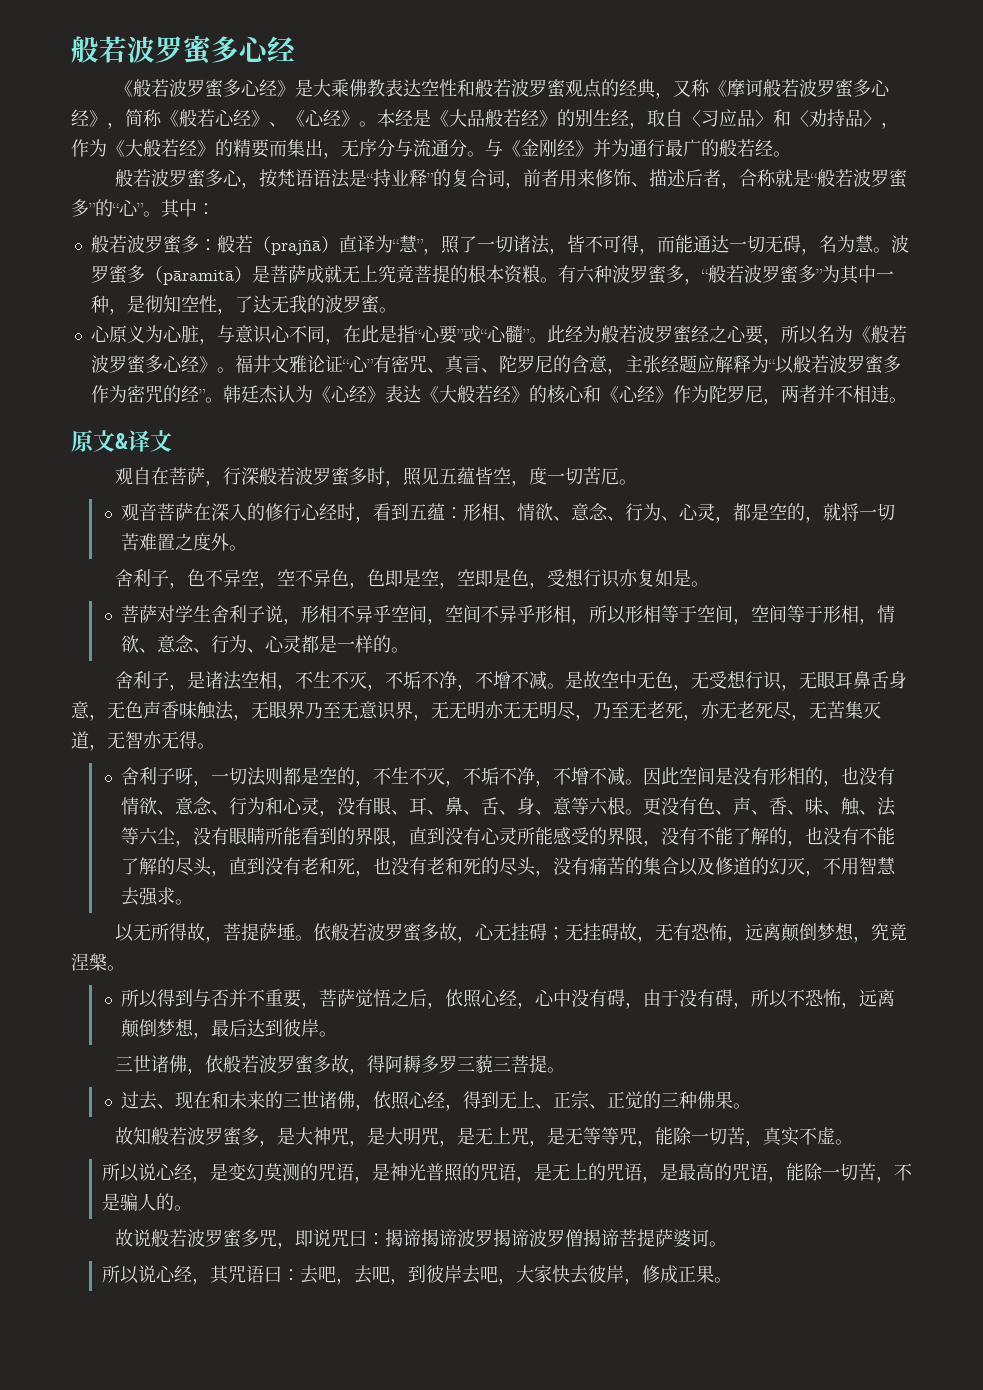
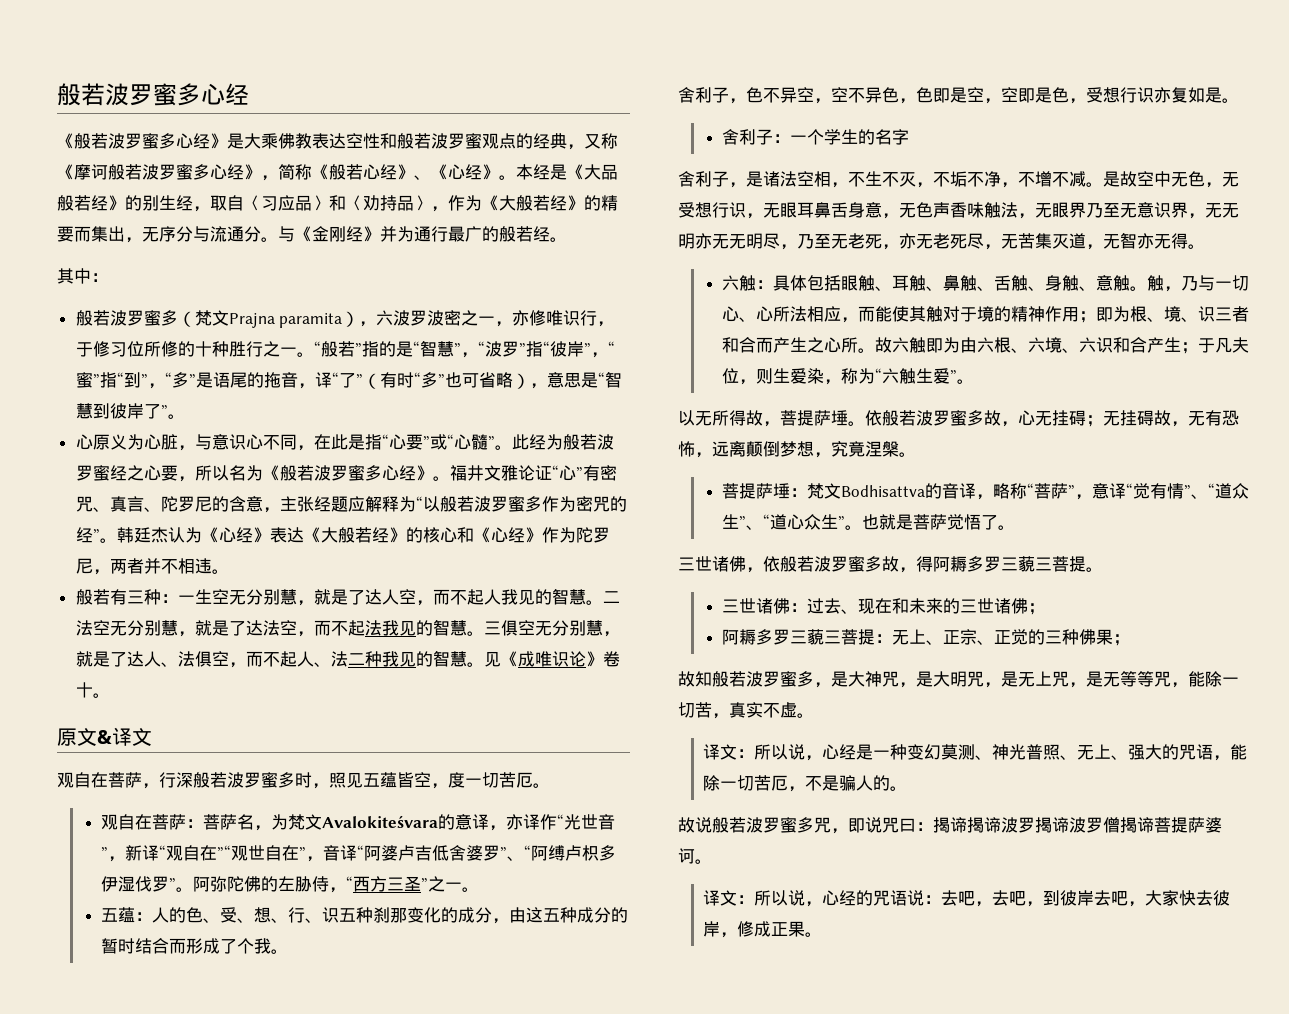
- 般若波罗蜜多心，按梵语语法是“持业释”的复合词，前者用来修饰、描述后者，合称就是“般若波罗蜜多”的“心”。
- 般若波罗蜜多：般若（prajñā）直译为“慧”，照了一切诸法，皆不可得，而能通达一切无碍，名为慧。波罗蜜多（pāramitā）是菩萨成就无上究竟菩提的根本资粮。有六种波罗蜜多，“般若波罗蜜多”为其中一种，是彻知空性，了达无我的波罗蜜。
+ 般若波罗蜜多（梵文Prajna paramita），六波罗波密之一，亦修唯识行，于修习位所修的十种胜行之一。“般若”指的是“智慧”，“波罗”指“彼岸”，“蜜”指“到”，“多”是语尾的拖音，译“了”（有时“多”也可省略），意思是“智慧到彼岸了”。
+ 般若有三种：一生空无分别慧，就是了达人空，而不起人我见的智慧。二法空无分别慧，就是了达法空，而不起法我见的智慧。三俱空无分别慧，就是了达人、法俱空，而不起人、法二种我见的智慧。见《成唯识论》卷十。
- 观音菩萨在深入的修行心经时，看到五蕴：形相、情欲、意念、行为、心灵，都是空的，就将一切苦难置之度外。
+ 观自在菩萨：菩萨名，为梵文Avalokiteśvara的意译，亦译作“光世音”，新译“观自在”“观世自在”，音译“阿婆卢吉低舍婆罗”、“阿缚卢枳多伊湿伐罗”。阿弥陀佛的左胁侍，“西方三圣”之一。
+ 五蕴：人的色、受、想、行、识五种刹那变化的成分，由这五种成分的暂时结合而形成了个我。
- 菩萨对学生舍利子说，形相不异乎空间，空间不异乎形相，所以形相等于空间，空间等于形相，情欲、意念、行为、心灵都是一样的。
+ 舍利子：一个学生的名字
- 舍利子呀，一切法则都是空的，不生不灭，不垢不净，不增不减。因此空间是没有形相的，也没有情欲、意念、行为和心灵，没有眼、耳、鼻、舌、身、意等六根。更没有色、声、香、味、触、法等六尘，没有眼睛所能看到的界限，直到没有心灵所能感受的界限，没有不能了解的，也没有不能了解的尽头，直到没有老和死，也没有老和死的尽头，没有痛苦的集合以及修道的幻灭，不用智慧去强求。
+ 六触：具体包括眼触、耳触、鼻触、舌触、身触、意触。触，乃与一切心、心所法相应，而能使其触对于境的精神作用；即为根、境、识三者和合而产生之心所。故六触即为由六根、六境、六识和合产生；于凡夫位，则生爱染，称为“六触生爱”。
- 所以得到与否并不重要，菩萨觉悟之后，依照心经，心中没有碍，由于没有碍，所以不恐怖，远离颠倒梦想，最后达到彼岸。
+ 菩提萨埵：梵文Bodhisattva的音译，略称“菩萨”，意译“觉有情”、“道众生”、“道心众生”。也就是菩萨觉悟了。
- 过去、现在和未来的三世诸佛，依照心经，得到无上、正宗、正觉的三种佛果。
+ 三世诸佛：过去、现在和未来的三世诸佛；
+ 阿耨多罗三藐三菩提：无上、正宗、正觉的三种佛果；
- 所以说心经，是变幻莫测的咒语，是神光普照的咒语，是无上的咒语，是最高的咒语，能除一切苦，不是骗人的。
+ 译文：所以说，心经是一种变幻莫测、神光普照、无上、强大的咒语，能除一切苦厄，不是骗人的。
- 所以说心经，其咒语曰：去吧，去吧，到彼岸去吧，大家快去彼岸，修成正果。
+ 译文：所以说，心经的咒语说：去吧，去吧，到彼岸去吧，大家快去彼岸，修成正果。

